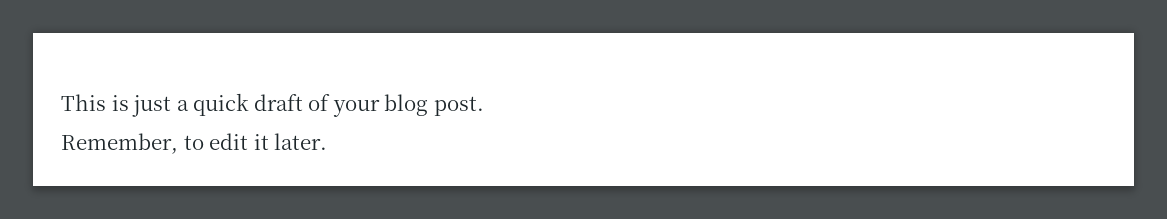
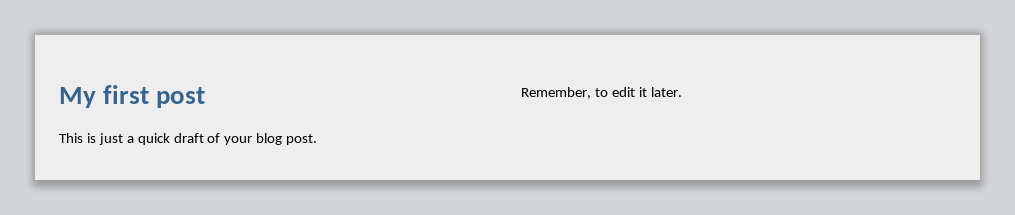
+ My first post

